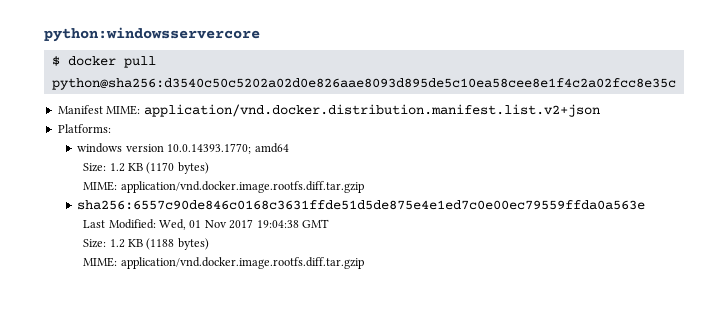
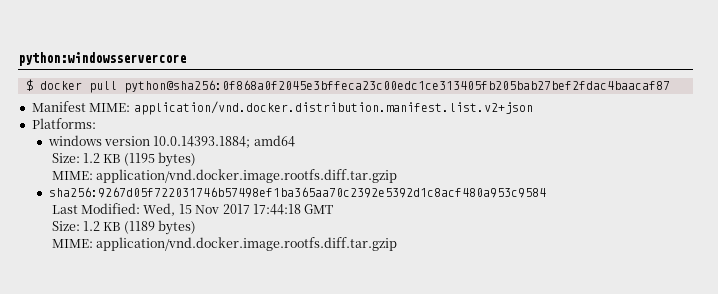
- $ docker pull python@sha256:d3540c50c5202a02d0e826aae8093d895de5c10ea58cee8e1f4c2a02fcc8e35c
+ $ docker pull python@sha256:0f868a0f2045e3bffeca23c00edc1ce313405fb205bab27bef2fdac4baacaf87
- windows version 10.0.14393.1770; amd64
+ windows version 10.0.14393.1884; amd64
- Size: 1.2 KB (1170 bytes)
+ Size: 1.2 KB (1195 bytes)
- sha256:6557c90de846c0168c3631ffde51d5de875e4e1ed7c0e00ec79559ffda0a563e
+ sha256:9267d05f722031746b57498ef1ba365aa70c2392e5392d1c8acf480a953c9584
- Last Modified: Wed, 01 Nov 2017 19:04:38 GMT
+ Last Modified: Wed, 15 Nov 2017 17:44:18 GMT
- Size: 1.2 KB (1188 bytes)
+ Size: 1.2 KB (1189 bytes)

